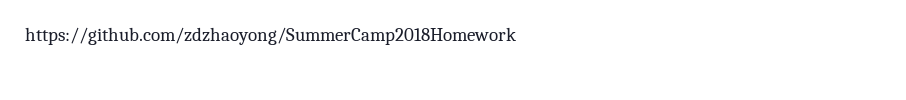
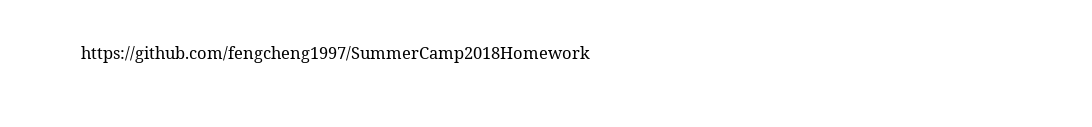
- https://github.com/zdzhaoyong/SummerCamp2018Homework
+ https://github.com/fengcheng1997/SummerCamp2018Homework

